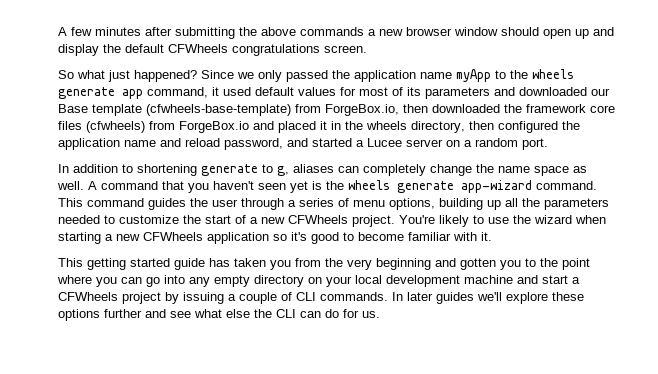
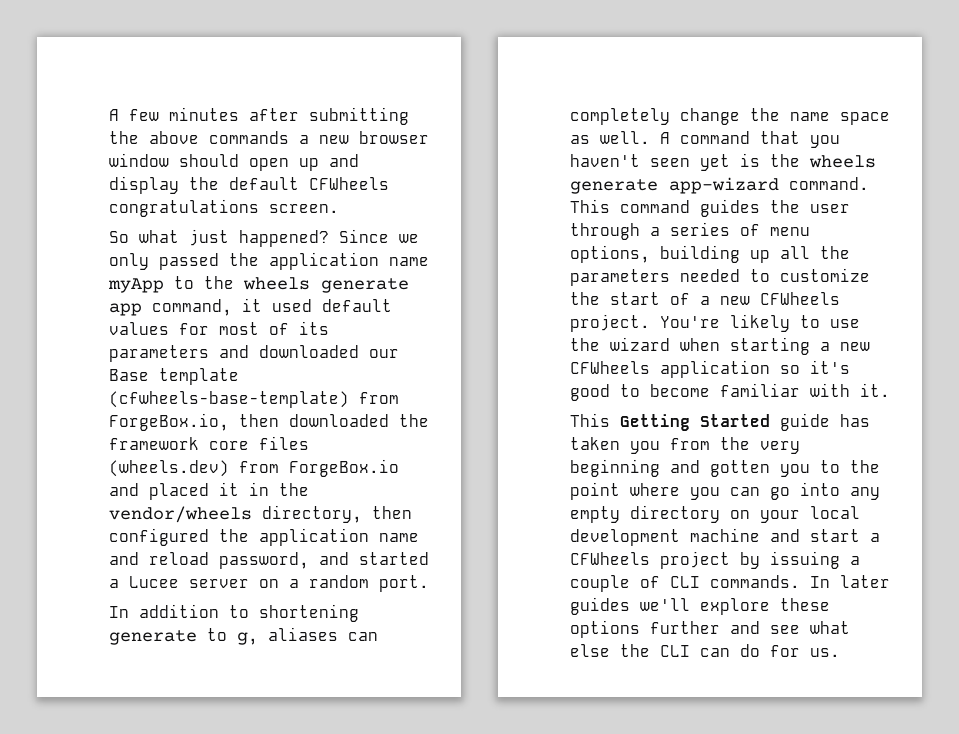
- Since we only passed the application name myApp to the wheels generate app command, it used default values for most of its parameters and downloaded our Base template (cfwheels-base-template) from ForgeBox.io, then downloaded the framework core files (cfwheels) from ForgeBox.io and placed it in the wheels directory, then configured the application name and reload password, and started a Lucee server on a random port.
+ Since we only passed the application name myApp to the wheels generate app command, it used default values for most of its parameters and downloaded our Base template (cfwheels-base-template) from ForgeBox.io, then downloaded the framework core files (wheels.dev) from ForgeBox.io and placed it in the vendor/wheels directory, then configured the application name and reload password, and started a Lucee server on a random port.
- This getting started guide has taken you from the very beginning and gotten you to the point where you can go into any empty directory on your local development machine and start a CFWheels project by issuing a couple of CLI commands.
+ This Getting Started guide has taken you from the very beginning and gotten you to the point where you can go into any empty directory on your local development machine and start a CFWheels project by issuing a couple of CLI commands.

